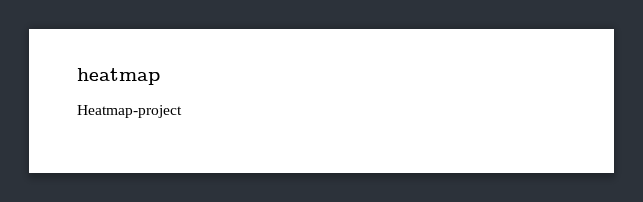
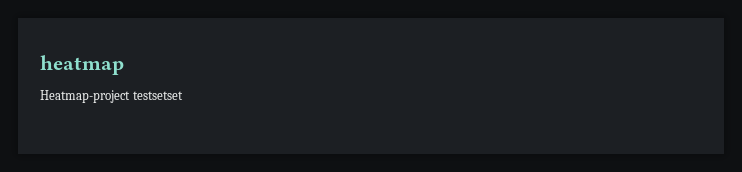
- Heatmap-project
+ Heatmap-project testsetset

